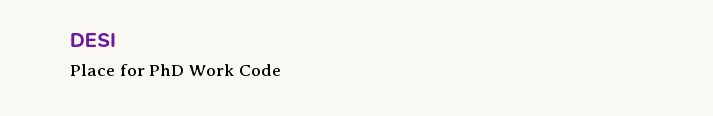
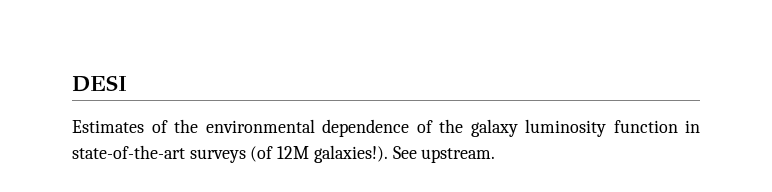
- Place for PhD Work Code
+ Estimates of the environmental dependence of the galaxy luminosity function in state-of-the-art surveys (of 12M galaxies!). See upstream.

